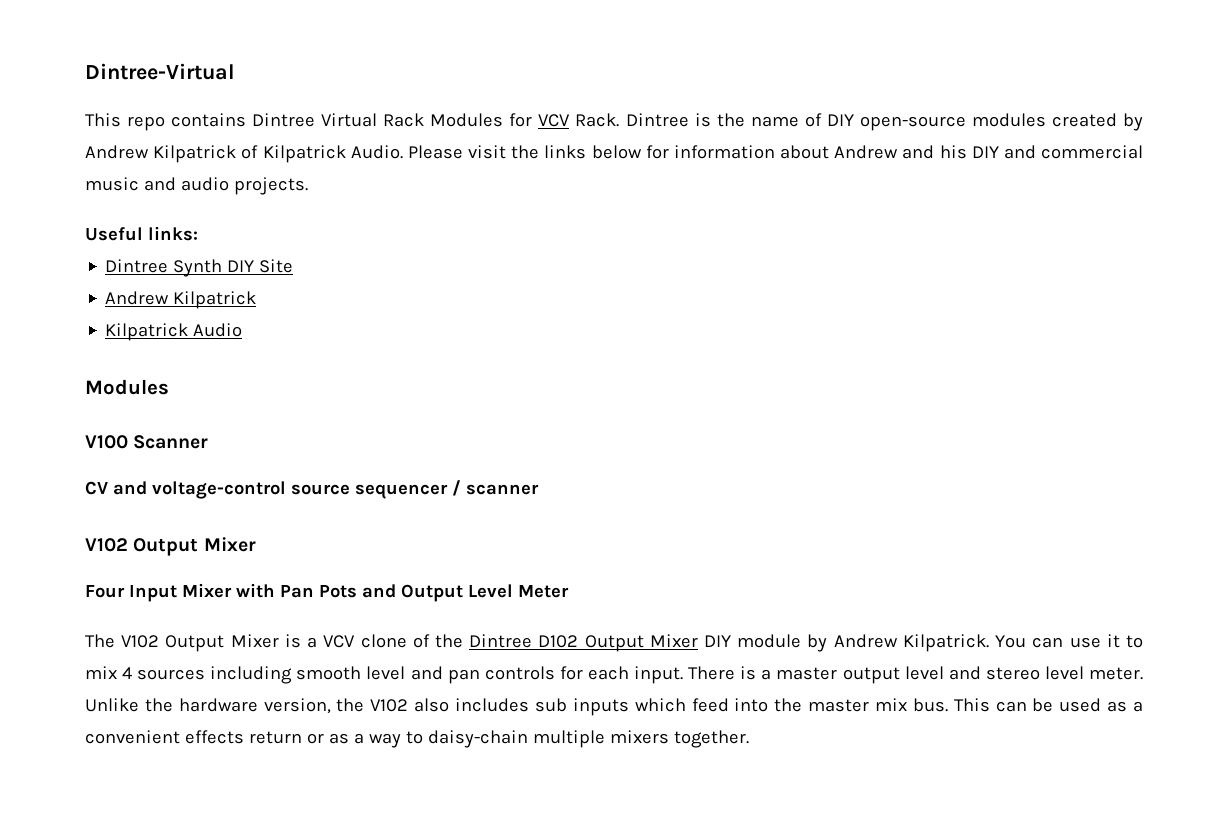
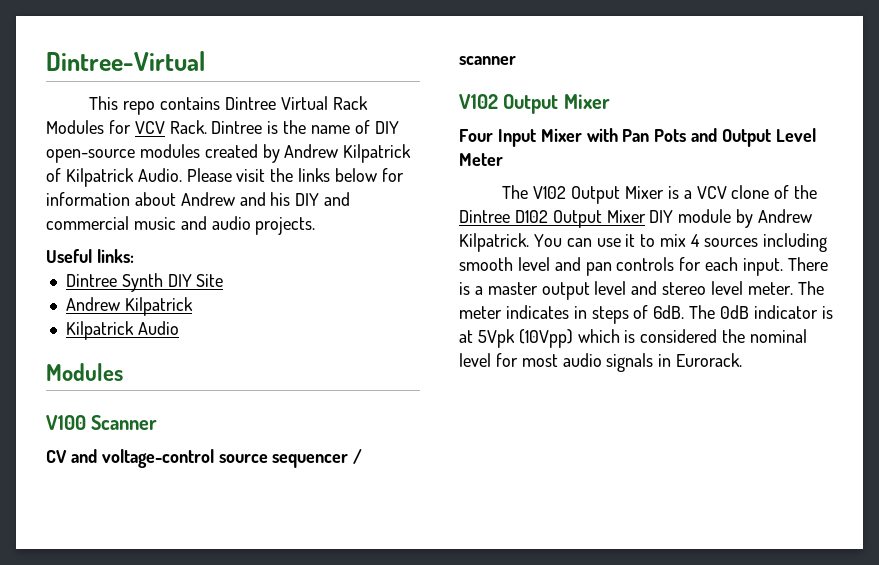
- Unlike the hardware version, the V102 also includes sub inputs which feed into the master mix bus. This can be used as a convenient effects return or as a way to daisy-chain multiple mixers together.
+ The meter indicates in steps of 6dB. The 0dB indicator is at 5Vpk (10Vpp) which is considered the nominal level for most audio signals in Eurorack.

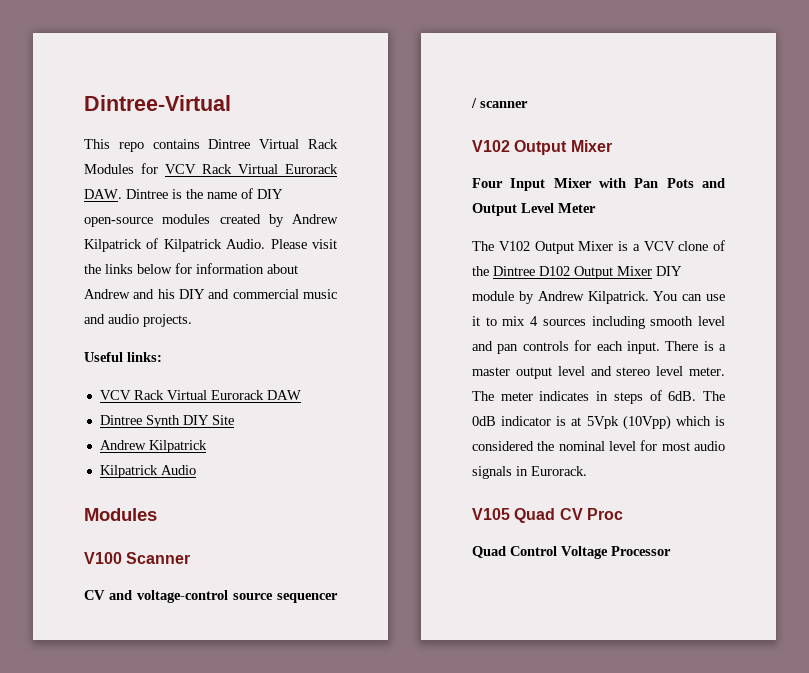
- This repo contains Dintree Virtual Rack Modules for VCV Rack. Dintree is the name of DIY open-source modules created by Andrew Kilpatrick of Kilpatrick Audio.
+ This repo contains Dintree Virtual Rack Modules for VCV Rack Virtual Eurorack DAW. Dintree is the name of DIY open-source modules created by Andrew Kilpatrick of Kilpatrick Audio.
+ VCV Rack Virtual Eurorack DAW
+ V105 Quad CV Proc
+ Quad Control Voltage Processor

